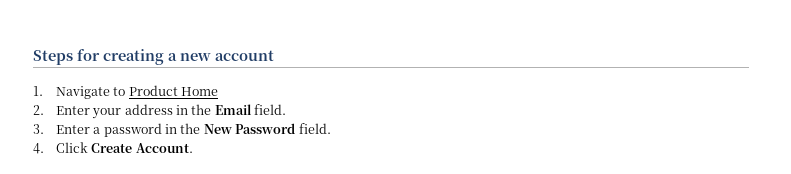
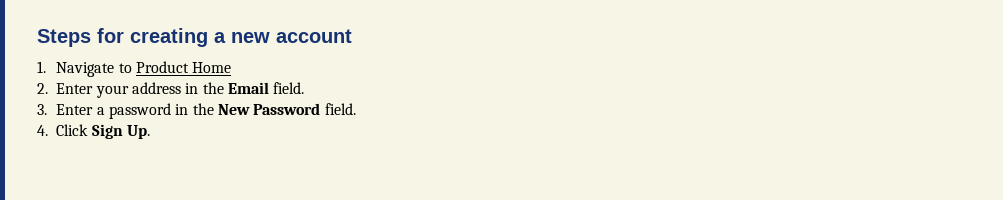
- 4. Click Create Account.
+ 4. Click Sign Up.

